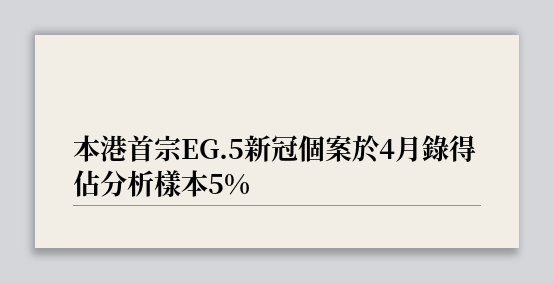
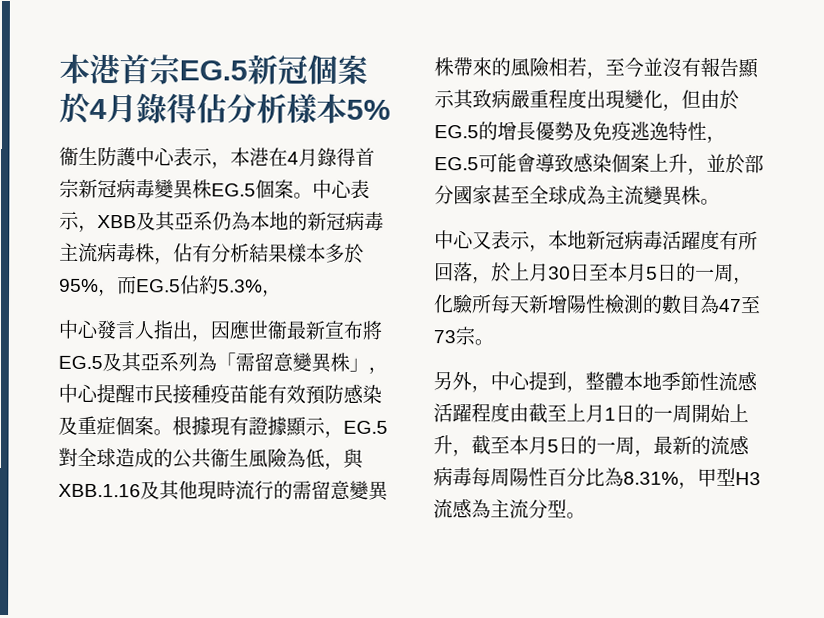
+ 衞生防護中心表示，本港在4月錄得首宗新冠病毒變異株EG.5個案。中心表示，XBB及其亞系仍為本地的新冠病毒主流病毒株，佔有分析結果樣本多於95%，而EG.5佔約5.3%，
+ 中心發言人指出，因應世衞最新宣布將EG.5及其亞系列為「需留意變異株」，中心提醒市民接種疫苗能有效預防感染及重症個案。根據現有證據顯示，EG.5對全球造成的公共衞生風險為低，與XBB.1.16及其他現時流行的需留意變異株帶來的風險相若，至今並沒有報告顯示其致病嚴重程度出現變化，但由於EG.5的增長優勢及免疫逃逸特性，EG.5可能會導致感染個案上升，並於部分國家甚至全球成為主流變異株。
+ 中心又表示，本地新冠病毒活躍度有所回落，於上月30日至本月5日的一周，化驗所每天新增陽性檢測的數目為47至73宗。
+ 另外，中心提到，整體本地季節性流感活躍程度由截至上月1日的一周開始上升，截至本月5日的一周，最新的流感病毒每周陽性百分比為8.31%，甲型H3流感為主流分型。

